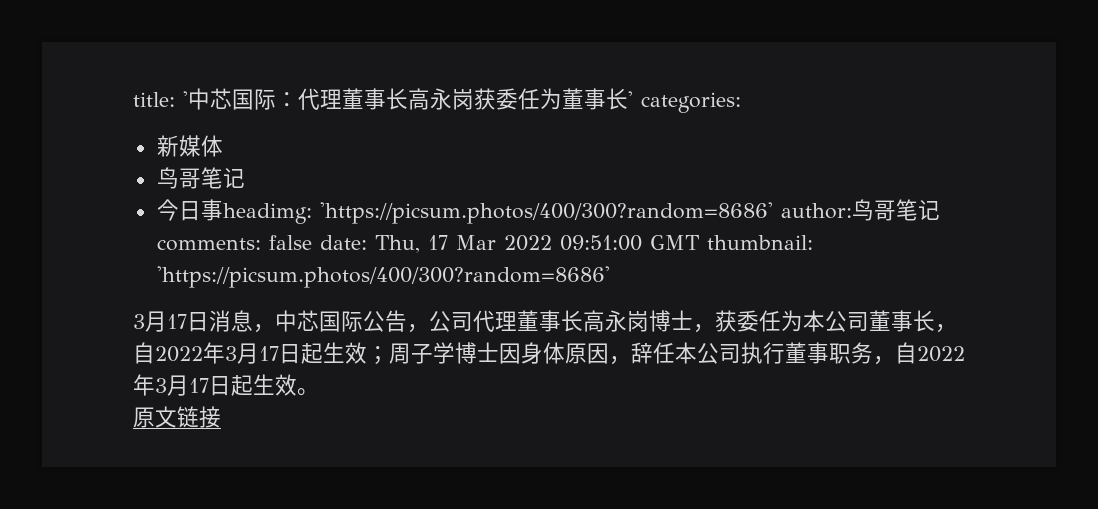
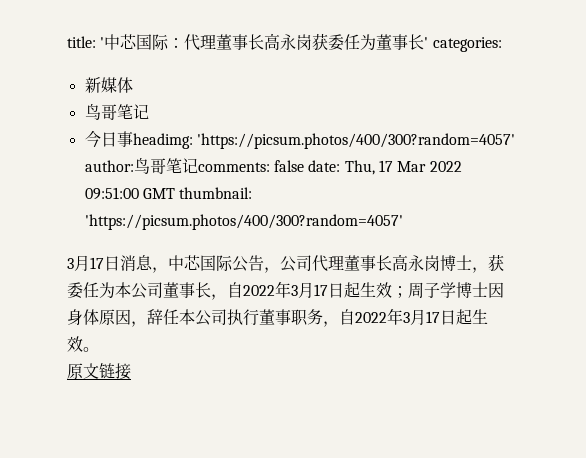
- 今日事headimg: 'https://picsum.photos/400/300?random=8686' author:鸟哥笔记comments: false date: Thu, 17 Mar 2022 09:51:00 GMT thumbnail: 'https://picsum.photos/400/300?random=8686'
+ 今日事headimg: 'https://picsum.photos/400/300?random=4057' author:鸟哥笔记comments: false date: Thu, 17 Mar 2022 09:51:00 GMT thumbnail: 'https://picsum.photos/400/300?random=4057'

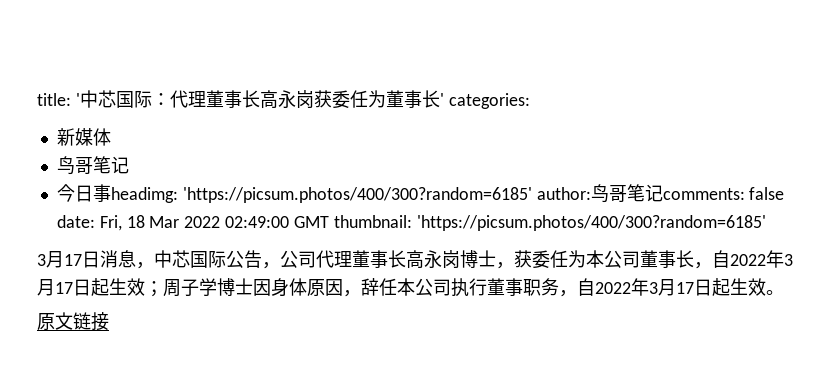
- 今日事headimg: 'https://picsum.photos/400/300?random=4057' author:鸟哥笔记comments: false date: Thu, 17 Mar 2022 09:51:00 GMT thumbnail: 'https://picsum.photos/400/300?random=4057'
+ 今日事headimg: 'https://picsum.photos/400/300?random=6185' author:鸟哥笔记comments: false date: Fri, 18 Mar 2022 02:49:00 GMT thumbnail: 'https://picsum.photos/400/300?random=6185'

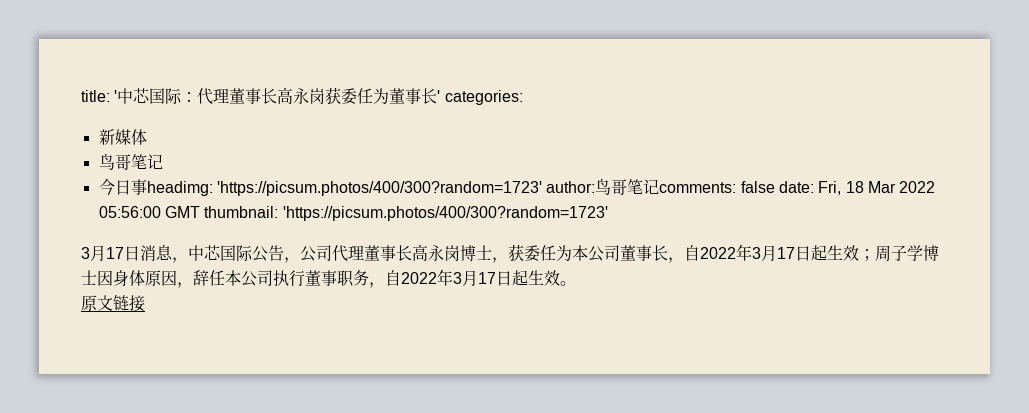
- 今日事headimg: 'https://picsum.photos/400/300?random=6185' author:鸟哥笔记comments: false date: Fri, 18 Mar 2022 02:49:00 GMT thumbnail: 'https://picsum.photos/400/300?random=6185'
+ 今日事headimg: 'https://picsum.photos/400/300?random=1723' author:鸟哥笔记comments: false date: Fri, 18 Mar 2022 05:56:00 GMT thumbnail: 'https://picsum.photos/400/300?random=1723'

